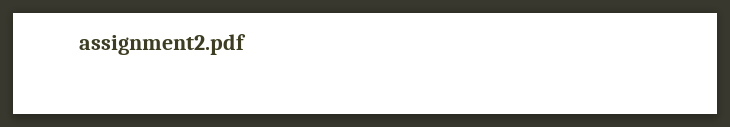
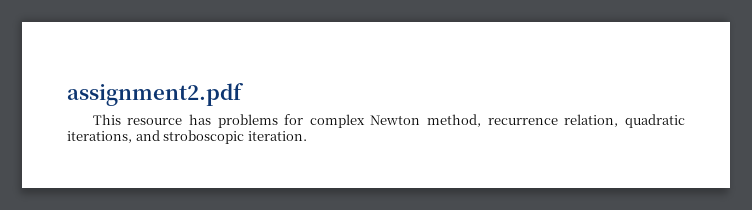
+ This resource has problems for complex Newton method, recurrence relation, quadratic iterations, and stroboscopic iteration.

